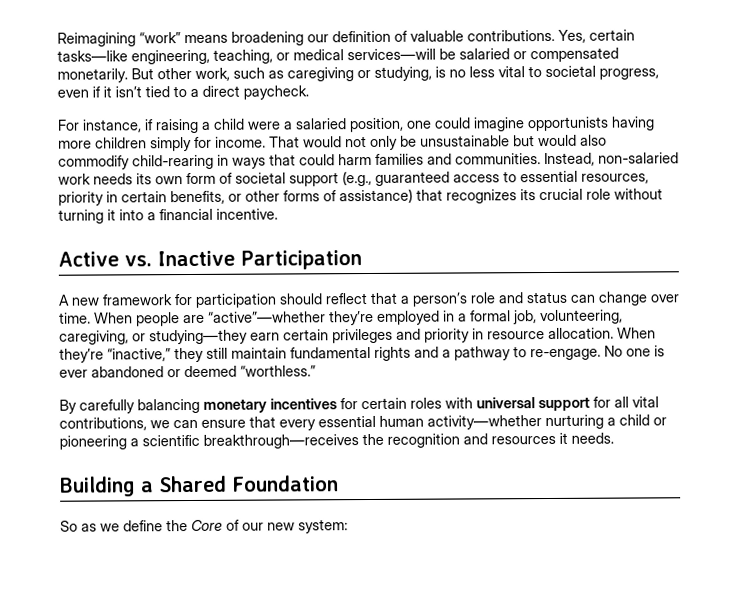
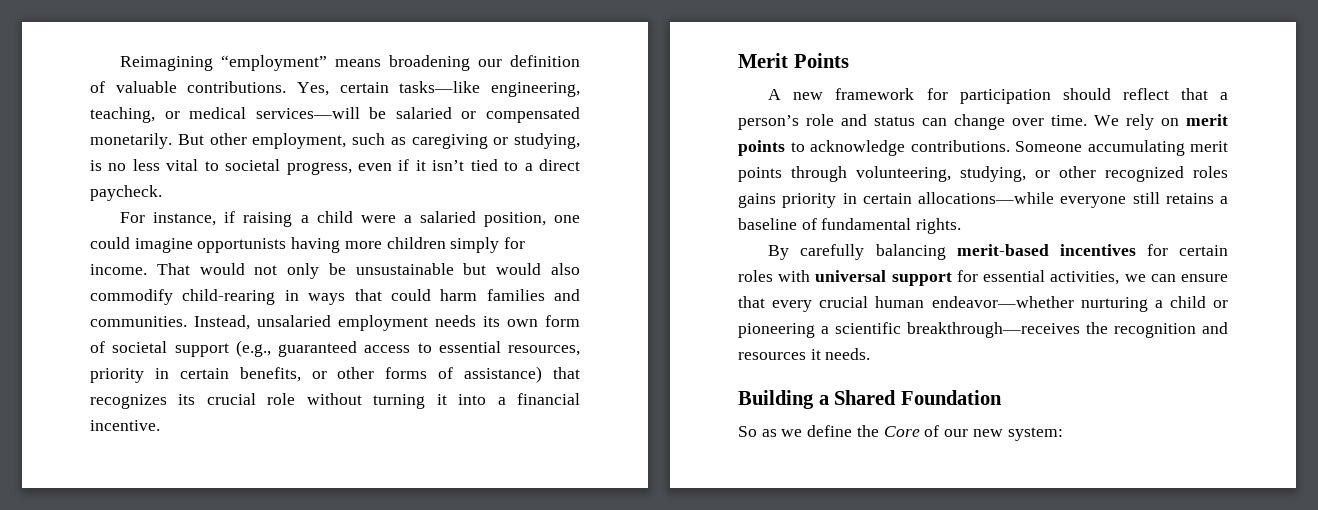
- Reimagining “work” means broadening our definition of valuable contributions.
+ Reimagining “employment” means broadening our definition of valuable contributions.
- But other work, such as caregiving or studying, is no less vital to societal progress, even if it isn’t tied to a direct paycheck.
+ But other employment, such as caregiving or studying, is no less vital to societal progress, even if it isn’t tied to a direct paycheck.
- Instead, non-salaried work needs its own form of societal support (e.g., guaranteed access to essential resources, priority in certain benefits, or other forms of assistance) that recognizes its crucial role without turning it into a financial incentive.
+ Instead, unsalaried employment needs its own form of societal support (e.g., guaranteed access to essential resources, priority in certain benefits, or other forms of assistance) that recognizes its crucial role without turning it into a financial incentive.
- Active vs. Inactive Participation
+ Merit Points
- When people are “active”—whether they’re employed in a formal job, volunteering, caregiving, or studying—they earn certain privileges and priority in resource allocation. When they’re “inactive,” they still maintain fundamental rights and a pathway to re-engage. No one is ever abandoned or deemed “worthless.”
+ We rely on merit points to acknowledge contributions. Someone accumulating merit points through volunteering, studying, or other recognized roles gains priority in certain allocations—while everyone still retains a baseline of fundamental rights.
- By carefully balancing monetary incentives for certain roles with universal support for all vital contributions, we can ensure that every essential human activity—whether nurturing a child or pioneering a scientific breakthrough—receives the recognition and resources it needs.
+ By carefully balancing merit-based incentives for certain roles with universal support for essential activities, we can ensure that every crucial human endeavor—whether nurturing a child or pioneering a scientific breakthrough—receives the recognition and resources it needs.

